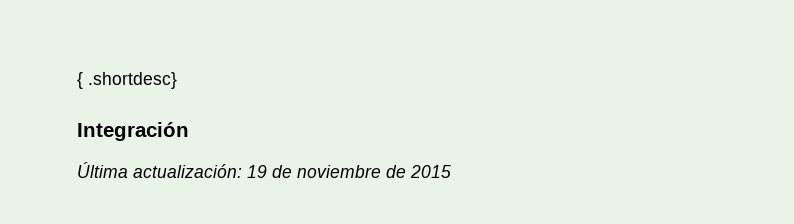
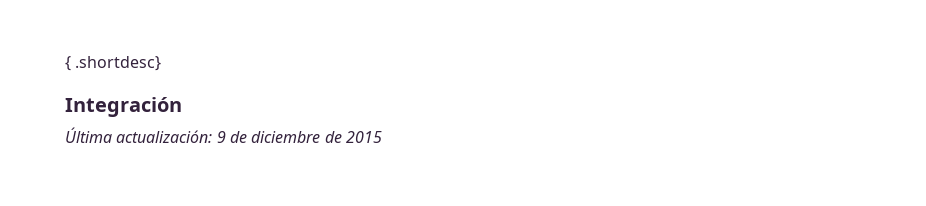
- Última actualización: 19 de noviembre de 2015
+ Última actualización: 9 de diciembre de 2015

